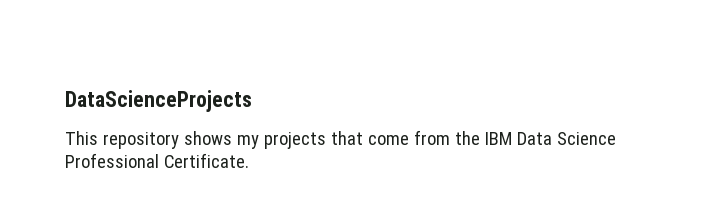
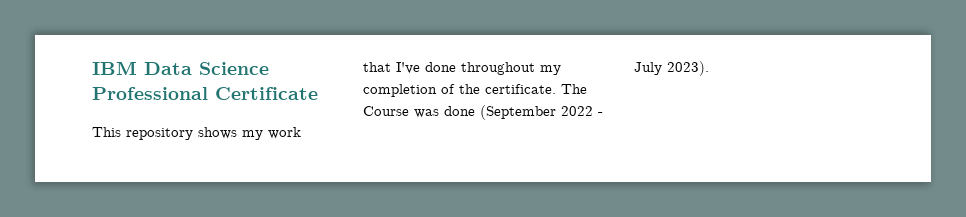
- DataScienceProjects
+ IBM Data Science Professional Certificate
- This repository shows my projects that come from the IBM Data Science Professional Certificate.
+ This repository shows my work that I've done throughout my completion of the certificate. The Course was done (September 2022 - July 2023).

